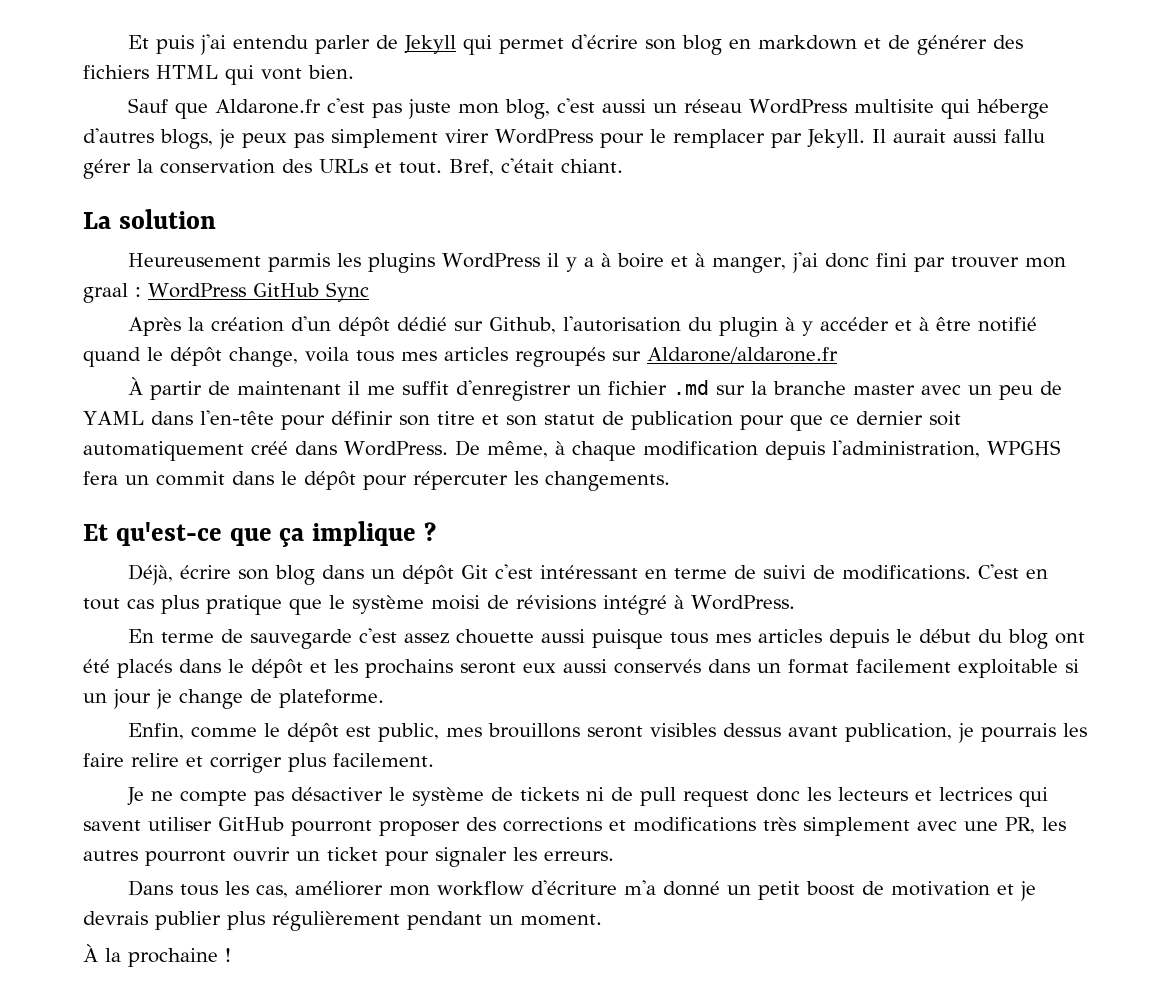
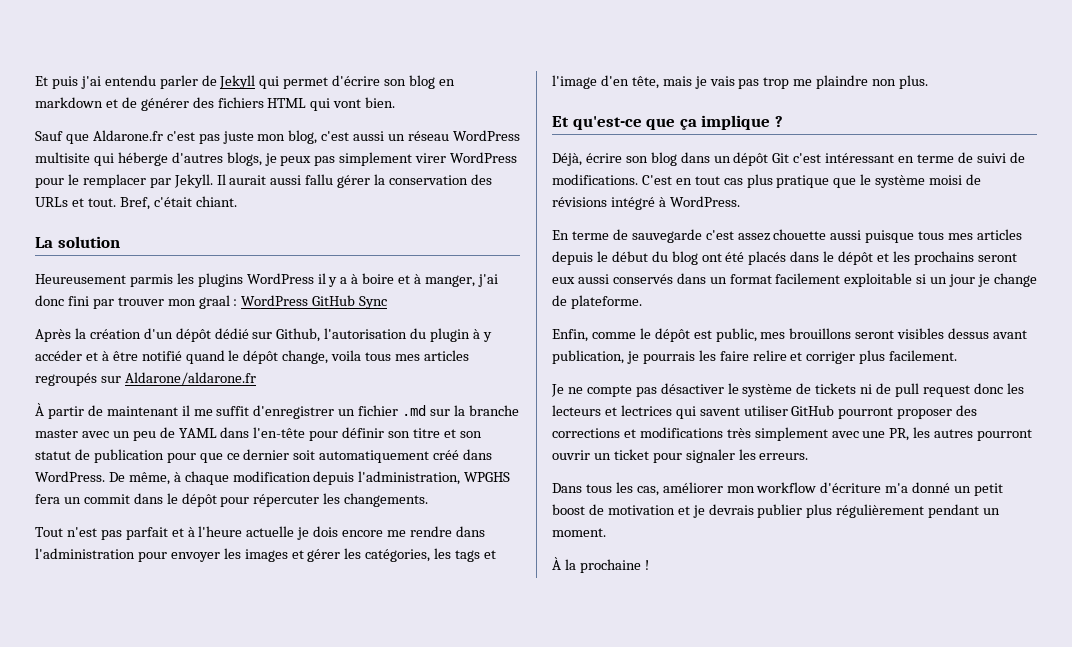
+ Tout n'est pas parfait et à l'heure actuelle je dois encore me rendre dans l'administration pour envoyer les images et gérer les catégories, les tags et l'image d'en tête, mais je vais pas trop me plaindre non plus.

